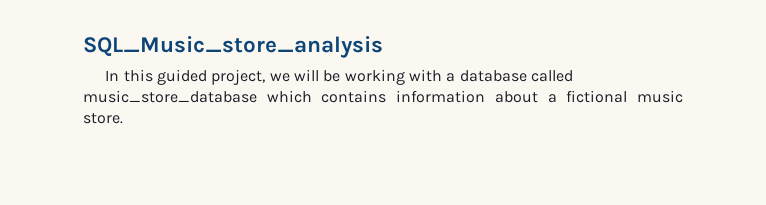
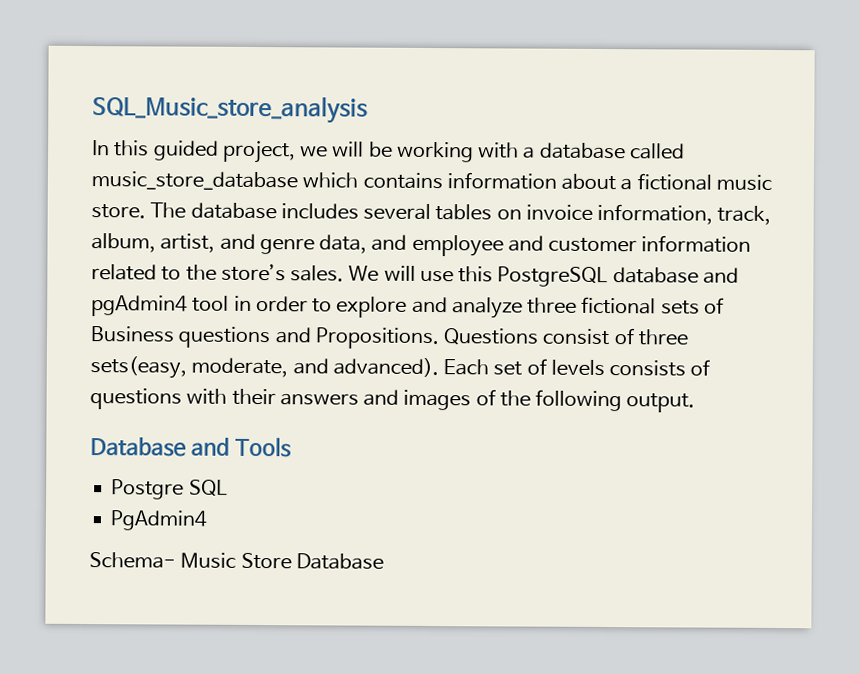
+ The database includes several tables on invoice information, track, album, artist, and genre data, and employee and customer information related to the store’s sales. We will use this PostgreSQL database and pgAdmin4 tool in order to explore and analyze three fictional sets of Business questions and Propositions. Questions consist of three sets(easy, moderate, and advanced). Each set of levels consists of questions with their answers and images of the following output.
+ Database and Tools
+ Postgre SQL
+ PgAdmin4
+ Schema- Music Store Database

